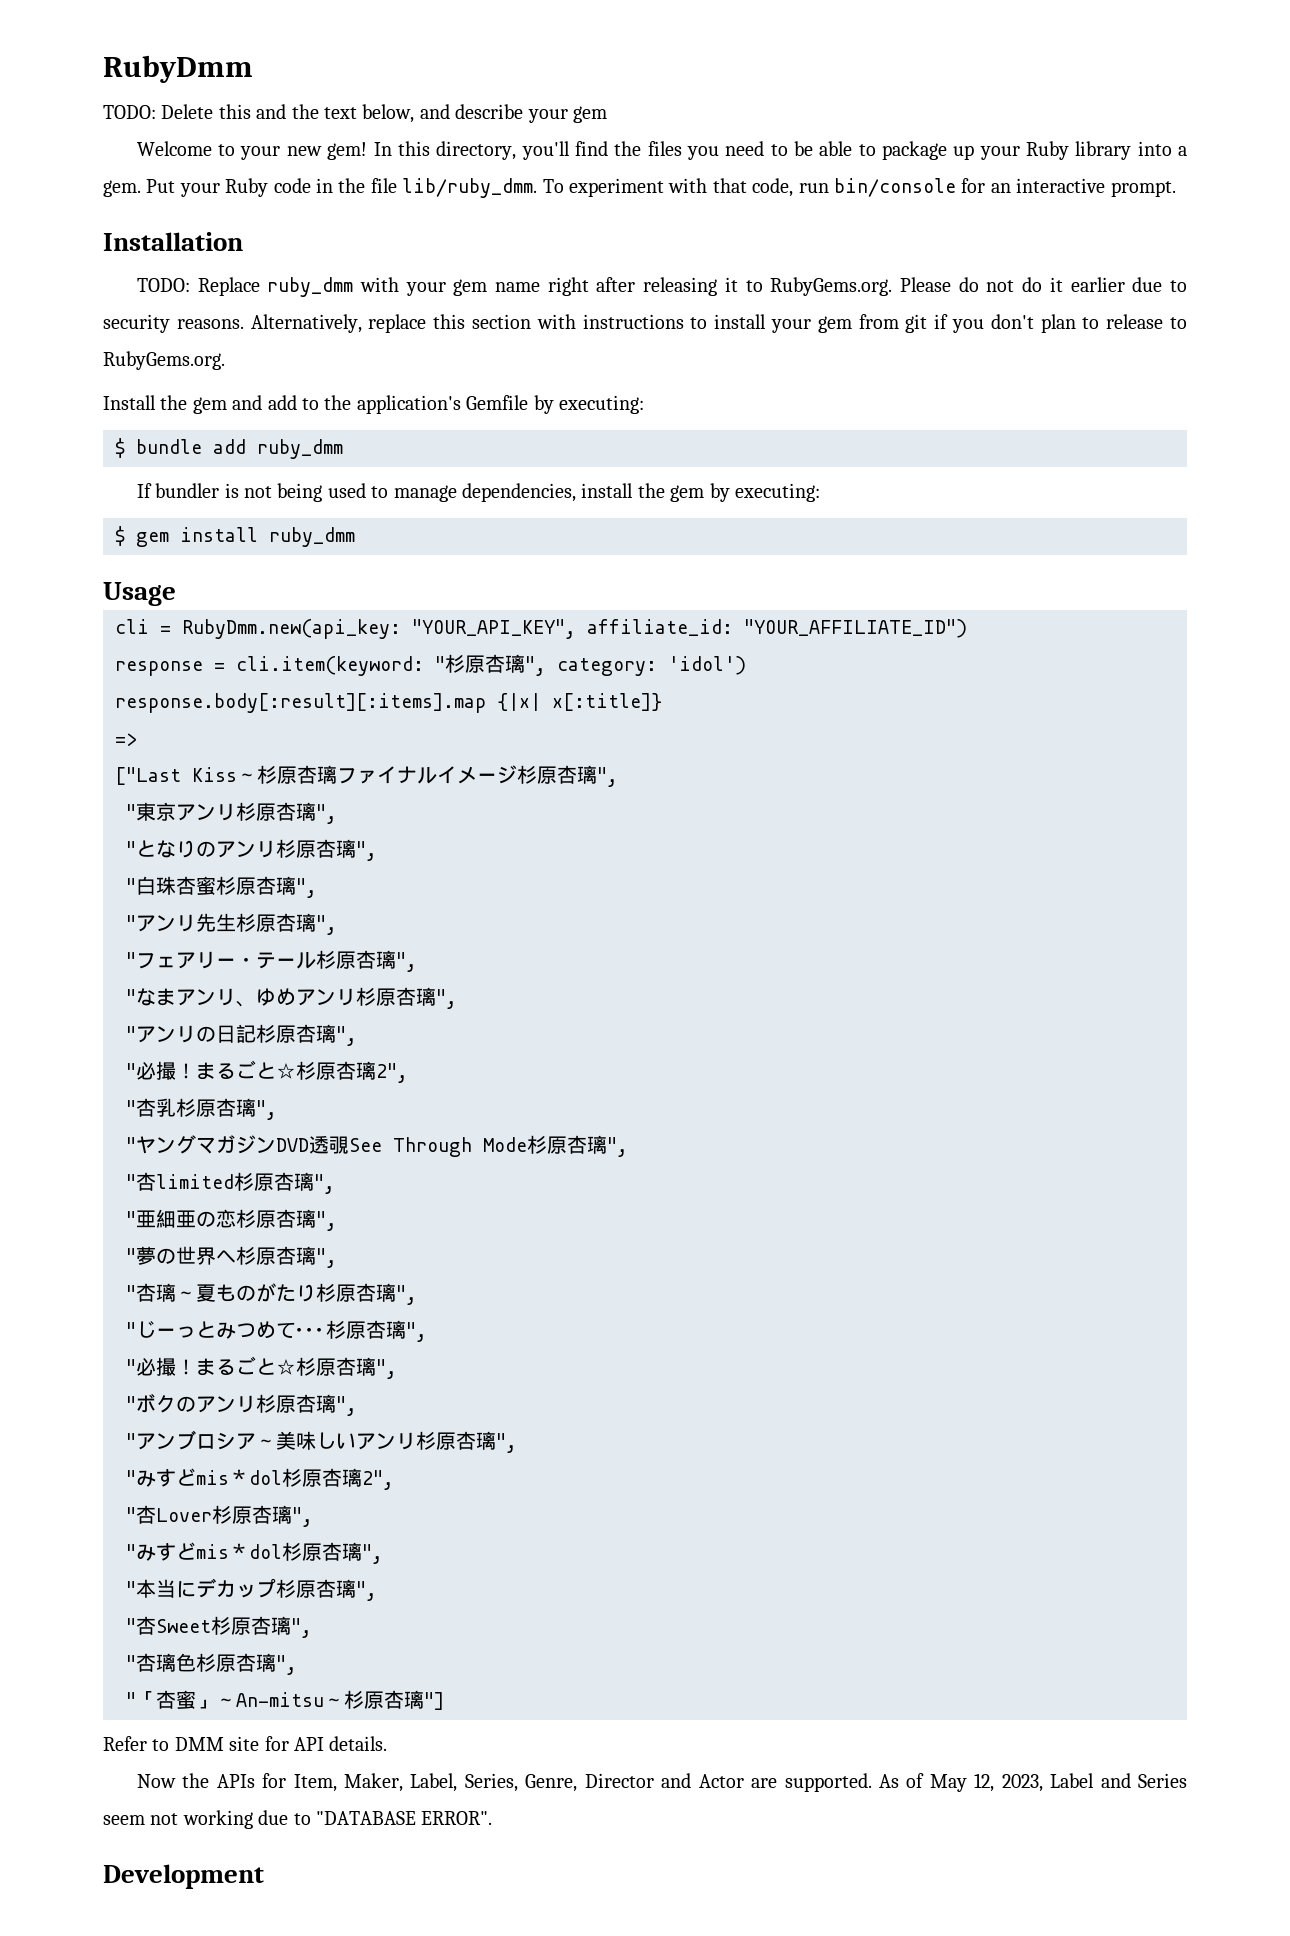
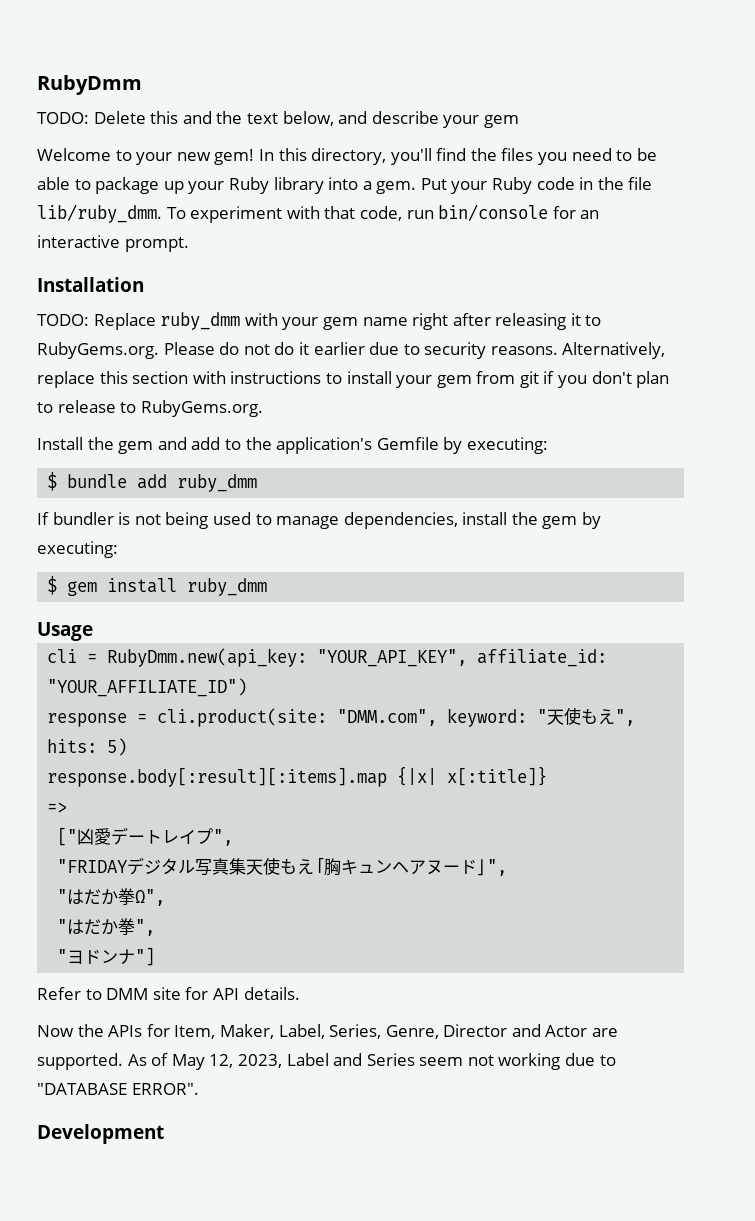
- response = cli.item(keyword: "杉原杏璃", category: 'idol')
+ response = cli.product(site: "DMM.com", keyword: "天使もえ", hits: 5)
  response.body[:result][:items].map {|x| x[:title]}
  =>
- ["Last Kiss～杉原杏璃ファイナルイメージ杉原杏璃",
- "東京アンリ杉原杏璃",
- "となりのアンリ杉原杏璃",
- "白珠杏蜜杉原杏璃",
- "アンリ先生杉原杏璃",
- "フェアリー・テール杉原杏璃",
- "なまアンリ、ゆめアンリ杉原杏璃",
- "アンリの日記杉原杏璃",
- "必撮！まるごと☆杉原杏璃2",
- "杏乳杉原杏璃",
- "ヤングマガジンDVD透覗See Through Mode杉原杏璃",
- "杏limited杉原杏璃",
- "亜細亜の恋杉原杏璃",
- "夢の世界へ杉原杏璃",
- "杏璃～夏ものがたり杉原杏璃",
- "じーっとみつめて･･･杉原杏璃",
- "必撮！まるごと☆杉原杏璃",
- "ボクのアンリ杉原杏璃",
- "アンブロシア～美味しいアンリ杉原杏璃",
- "みすどmis＊dol杉原杏璃2",
- "杏Lover杉原杏璃",
- "みすどmis＊dol杉原杏璃",
- "本当にデカップ杉原杏璃",
- "杏Sweet杉原杏璃",
- "杏璃色杉原杏璃",
- "「杏蜜」～An-mitsu～杉原杏璃"]
+ ["凶愛デートレイプ",
+ "FRIDAYデジタル写真集天使もえ「胸キュンヘアヌード」",
+ "はだか拳Ω",
+ "はだか拳",
+ "ヨドンナ"]

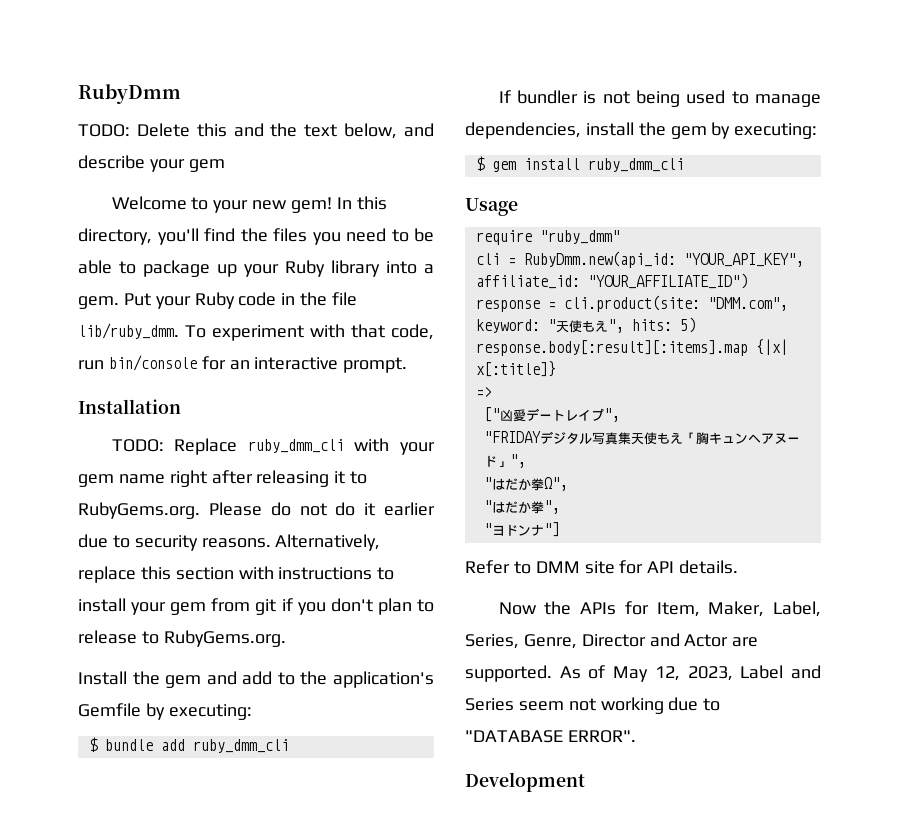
- TODO: Replace ruby_dmm with your gem name right after releasing it to RubyGems.org. Please do not do it earlier due to security reasons.
+ TODO: Replace ruby_dmm_cli with your gem name right after releasing it to RubyGems.org. Please do not do it earlier due to security reasons.
- $ bundle add ruby_dmm
+ $ bundle add ruby_dmm_cli
- $ gem install ruby_dmm
+ $ gem install ruby_dmm_cli
+ require "ruby_dmm"
- cli = RubyDmm.new(api_key: "YOUR_API_KEY", affiliate_id: "YOUR_AFFILIATE_ID")
+ cli = RubyDmm.new(api_id: "YOUR_API_KEY", affiliate_id: "YOUR_AFFILIATE_ID")

